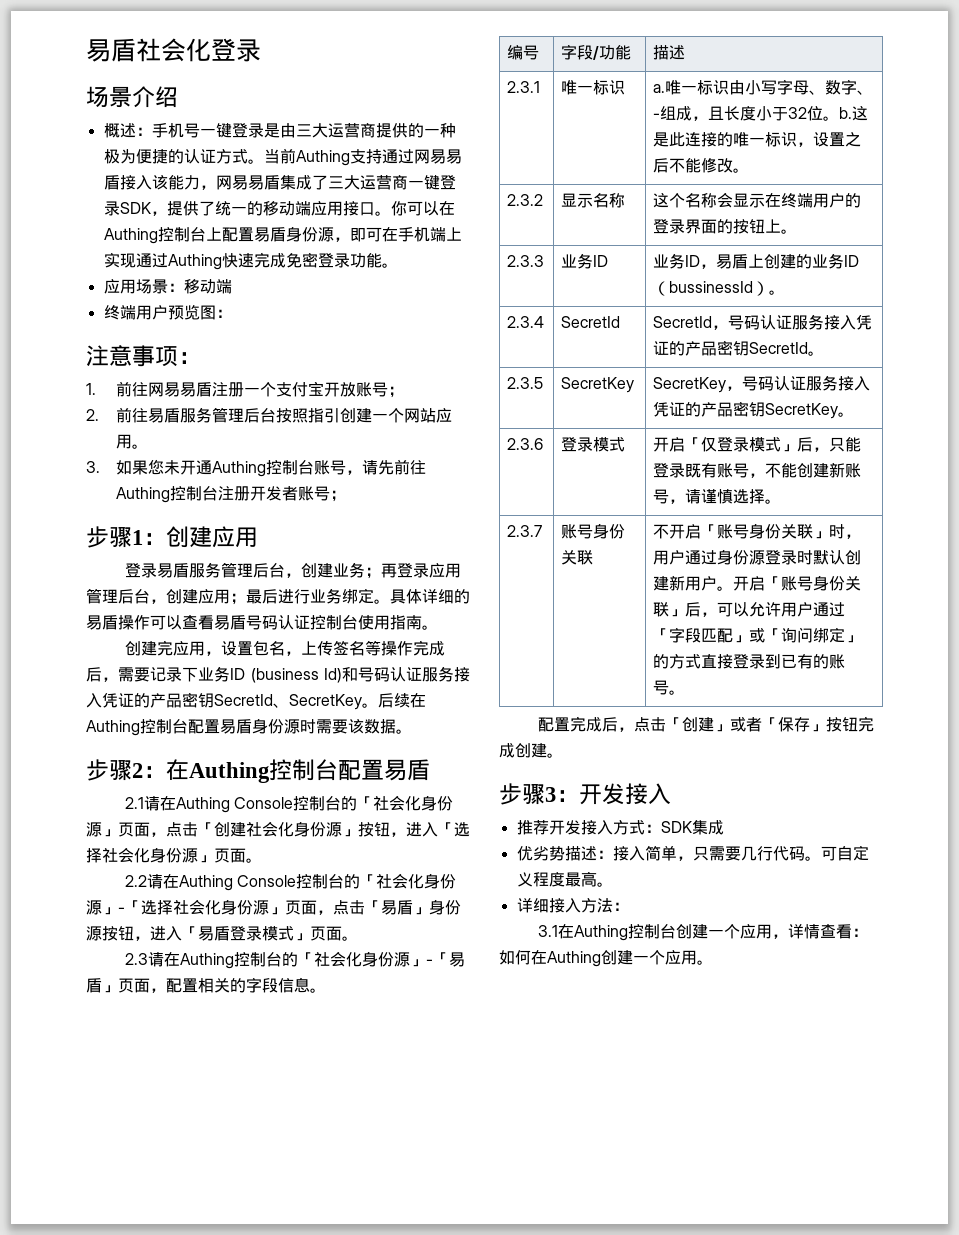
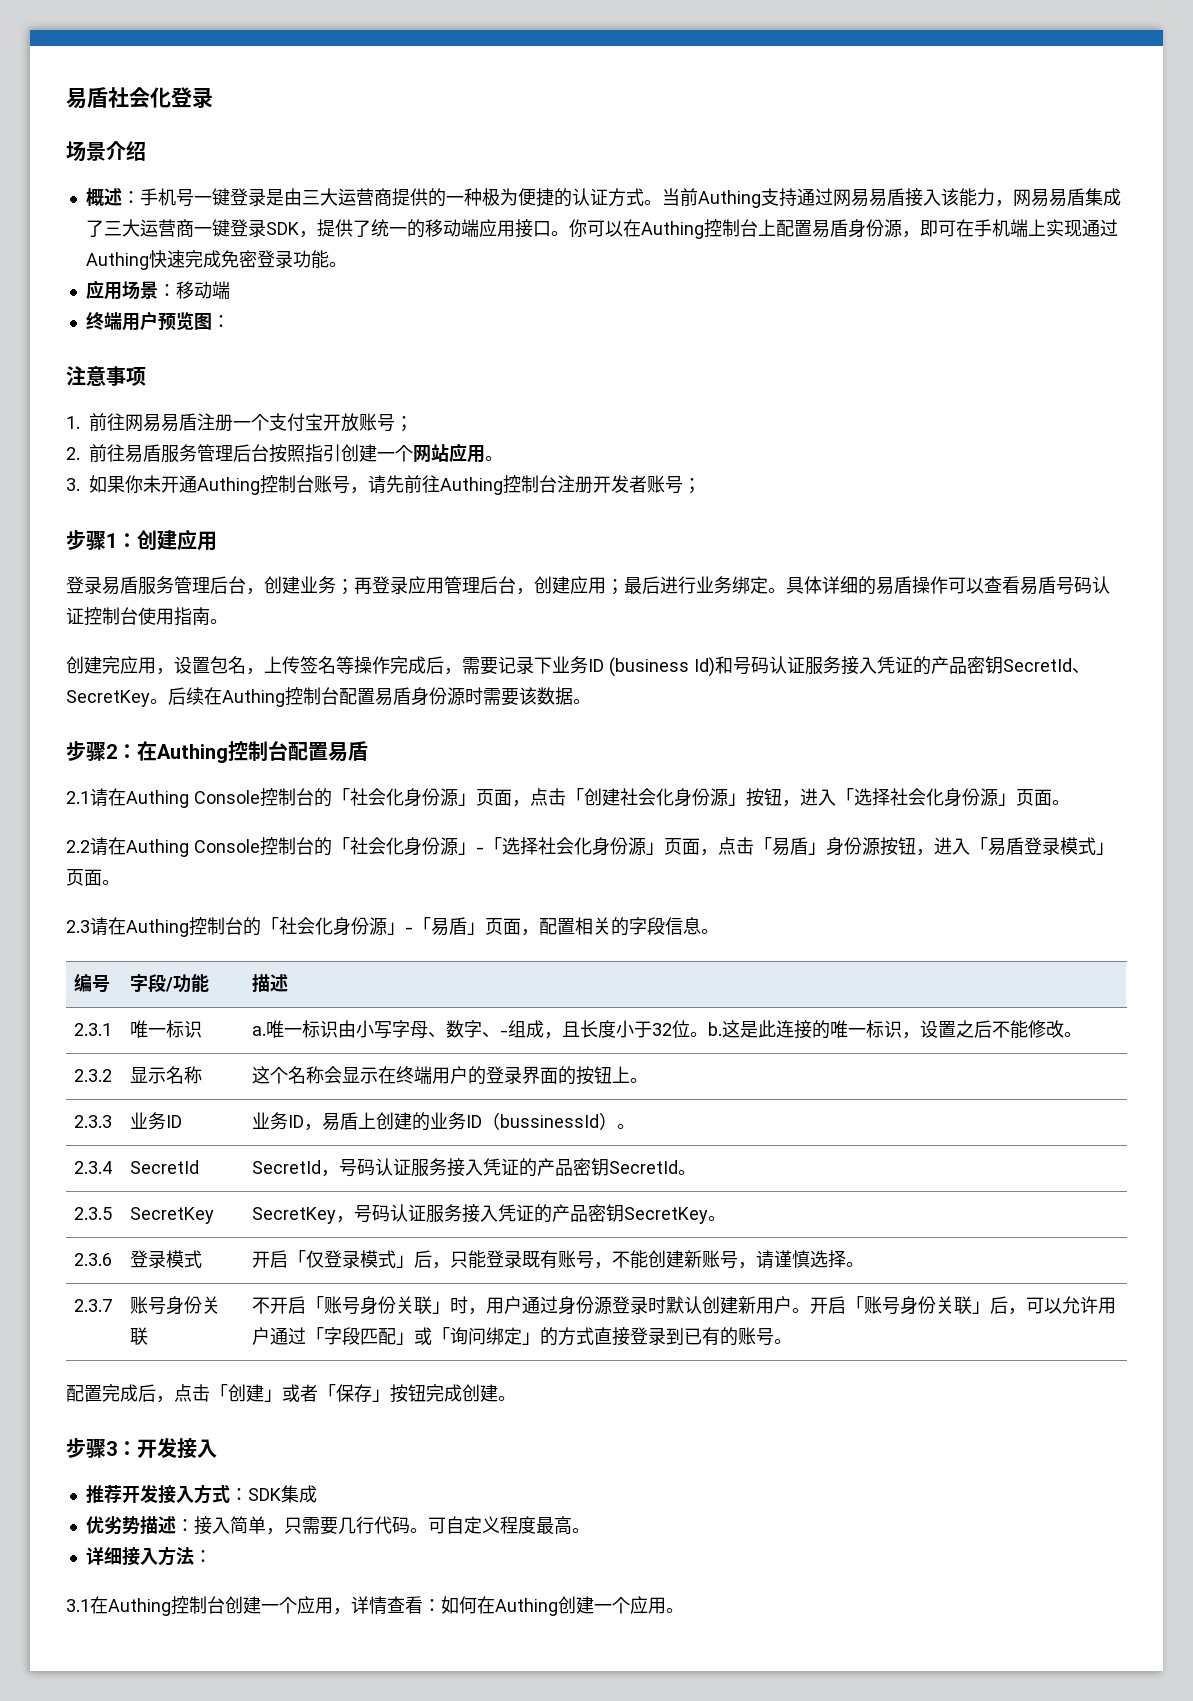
- 注意事项：
+ 注意事项
- 3.如果您未开通Authing控制台账号，请先前往Authing控制台注册开发者账号；
+ 3.如果你未开通Authing控制台账号，请先前往Authing控制台注册开发者账号；

